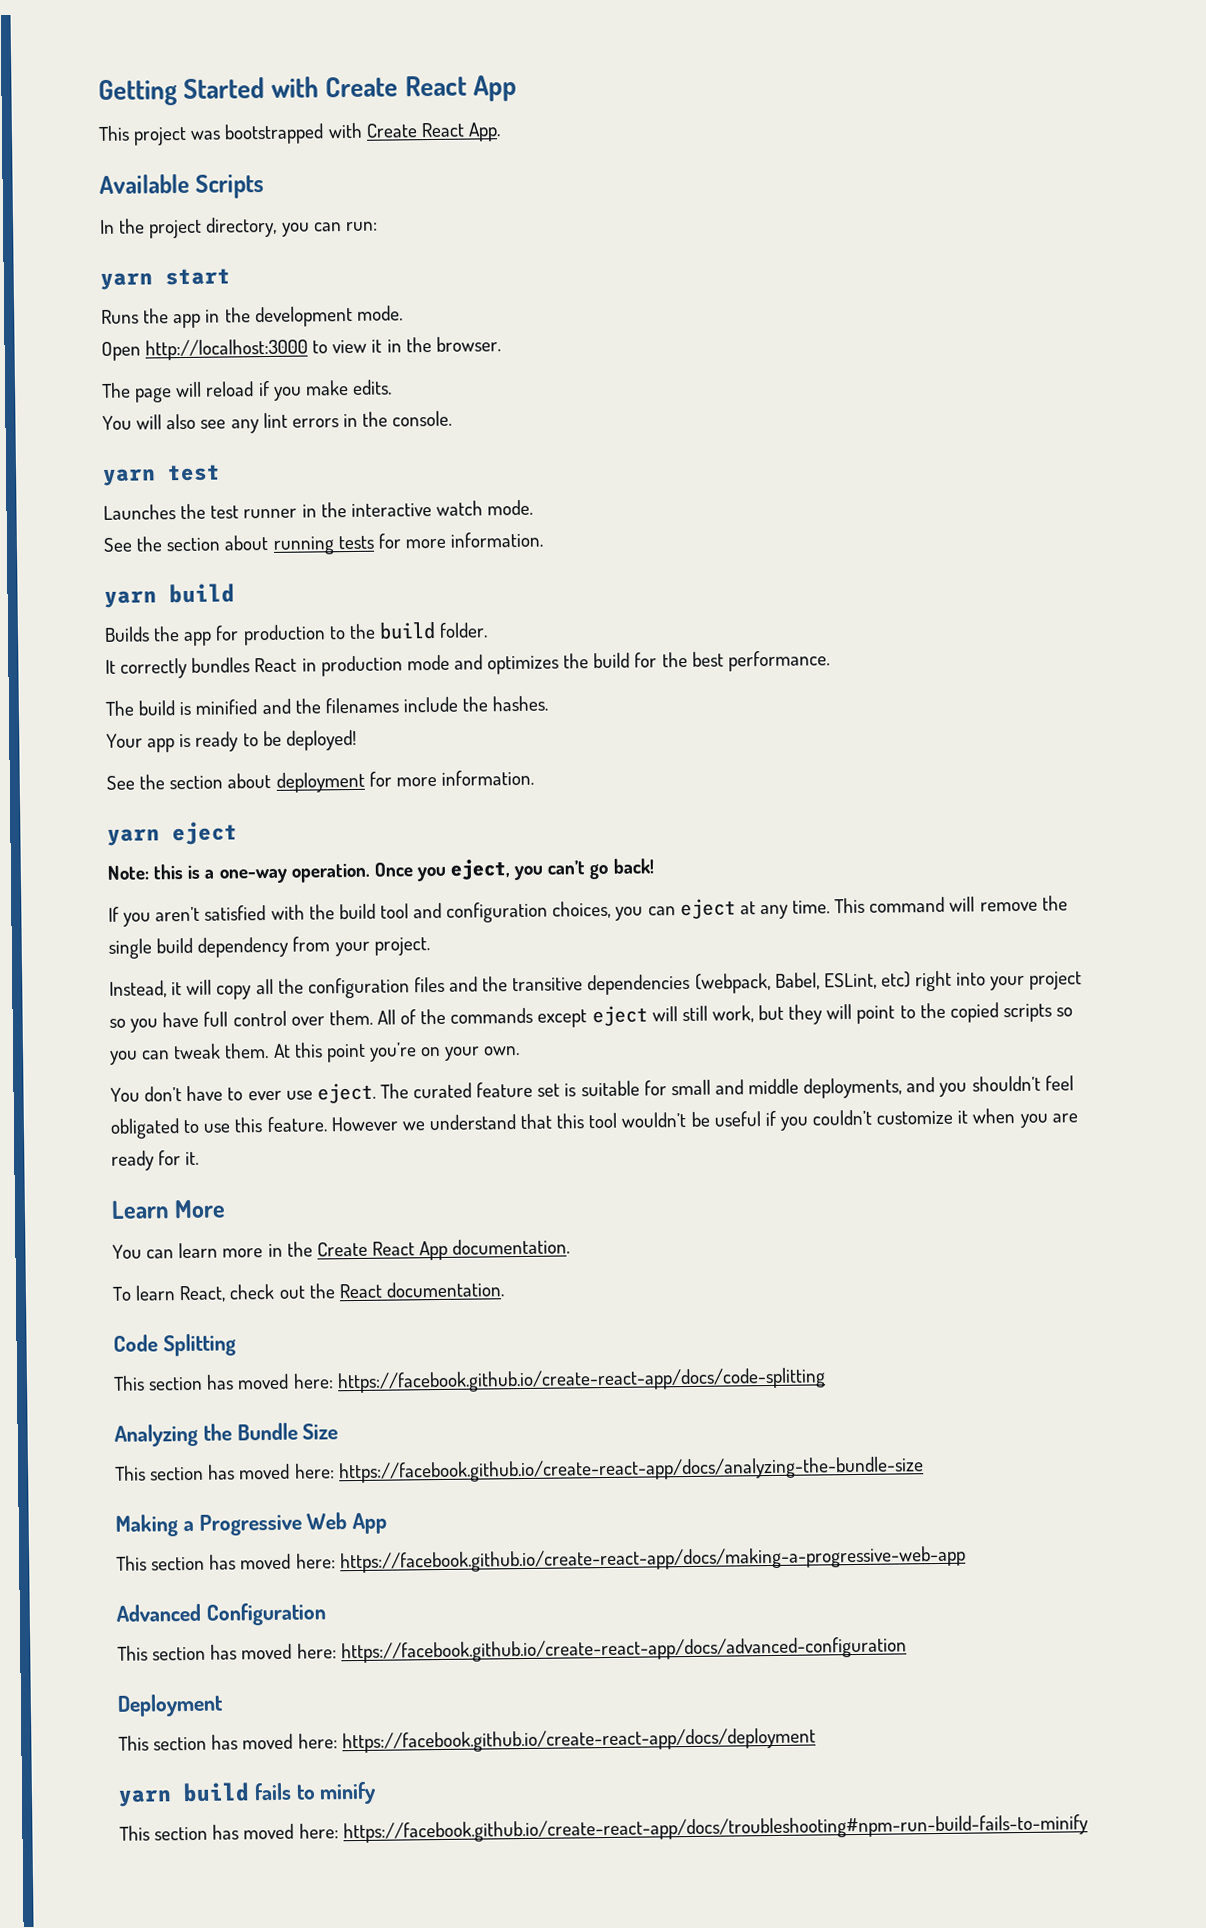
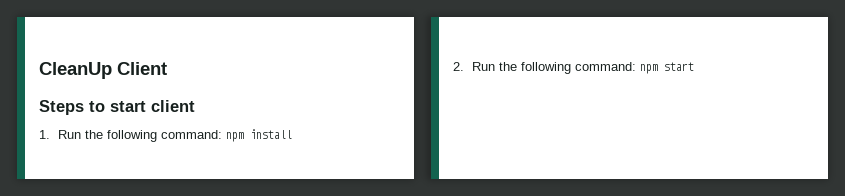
- Getting Started with Create React App
- This project was bootstrapped with Create React App.
- Available Scripts
- In the project directory, you can run:
- yarn start
- Runs the app in the development mode.
- Open http://localhost:3000 to view it in the browser.
- The page will reload if you make edits.
- You will also see any lint errors in the console.
- yarn test
- Launches the test runner in the interactive watch mode.
- See the section about running tests for more information.
- yarn build
- Builds the app for production to the build folder.
- It correctly bundles React in production mode and optimizes the build for the best performance.
- The build is minified and the filenames include the hashes.
- Your app is ready to be deployed!
- See the section about deployment for more information.
- yarn eject
- Note: this is a one-way operation. Once you eject, you can’t go back!
- If you aren’t satisfied with the build tool and configuration choices, you can eject at any time. This command will remove the single build dependency from your project.
- Instead, it will copy all the configuration files and the transitive dependencies (webpack, Babel, ESLint, etc) right into your project so you have full control over them. All of the commands except eject will still work, but they will point to the copied scripts so you can tweak them. At this point you’re on your own.
- You don’t have to ever use eject. The curated feature set is suitable for small and middle deployments, and you shouldn’t feel obligated to use this feature. However we understand that this tool wouldn’t be useful if you couldn’t customize it when you are ready for it.
- Learn More
- You can learn more in the Create React App documentation.
- To learn React, check out the React documentation.
- Code Splitting
- This section has moved here: https://facebook.github.io/create-react-app/docs/code-splitting
- Analyzing the Bundle Size
- This section has moved here: https://facebook.github.io/create-react-app/docs/analyzing-the-bundle-size
- Making a Progressive Web App
- This section has moved here: https://facebook.github.io/create-react-app/docs/making-a-progressive-web-app
- Advanced Configuration
- This section has moved here: https://facebook.github.io/create-react-app/docs/advanced-configuration
- Deployment
- This section has moved here: https://facebook.github.io/create-react-app/docs/deployment
- yarn build fails to minify
- This section has moved here: https://facebook.github.io/create-react-app/docs/troubleshooting#npm-run-build-fails-to-minify
+ CleanUp Client
+ Steps to start client
+ 1. Run the following command: npm install
+ 2. Run the following command: npm start

